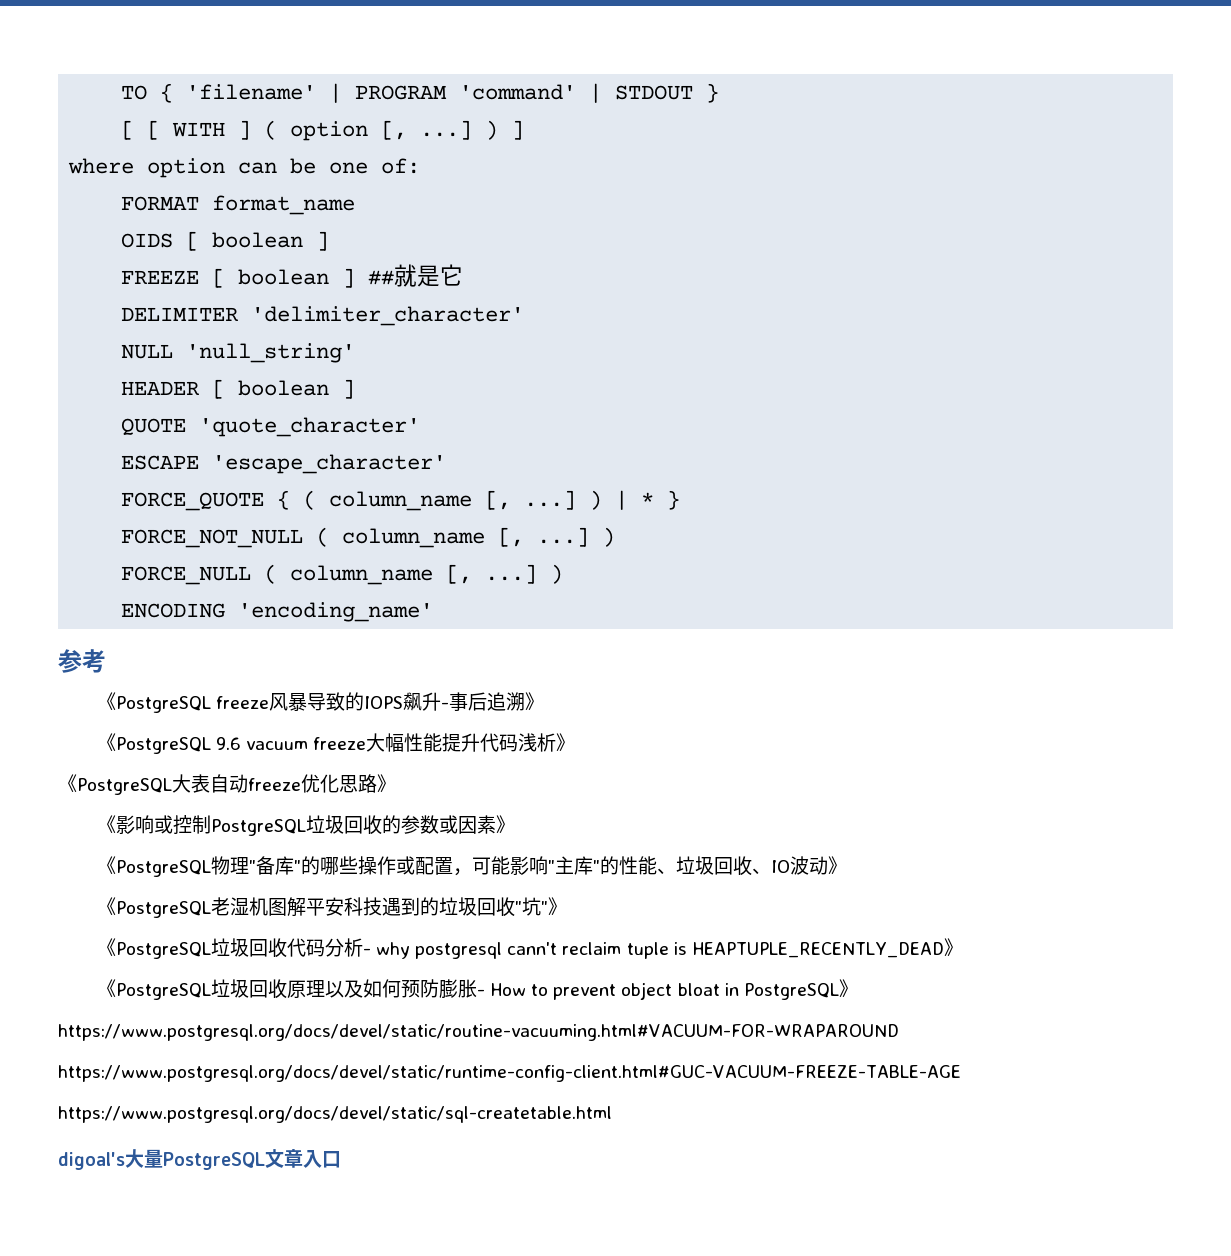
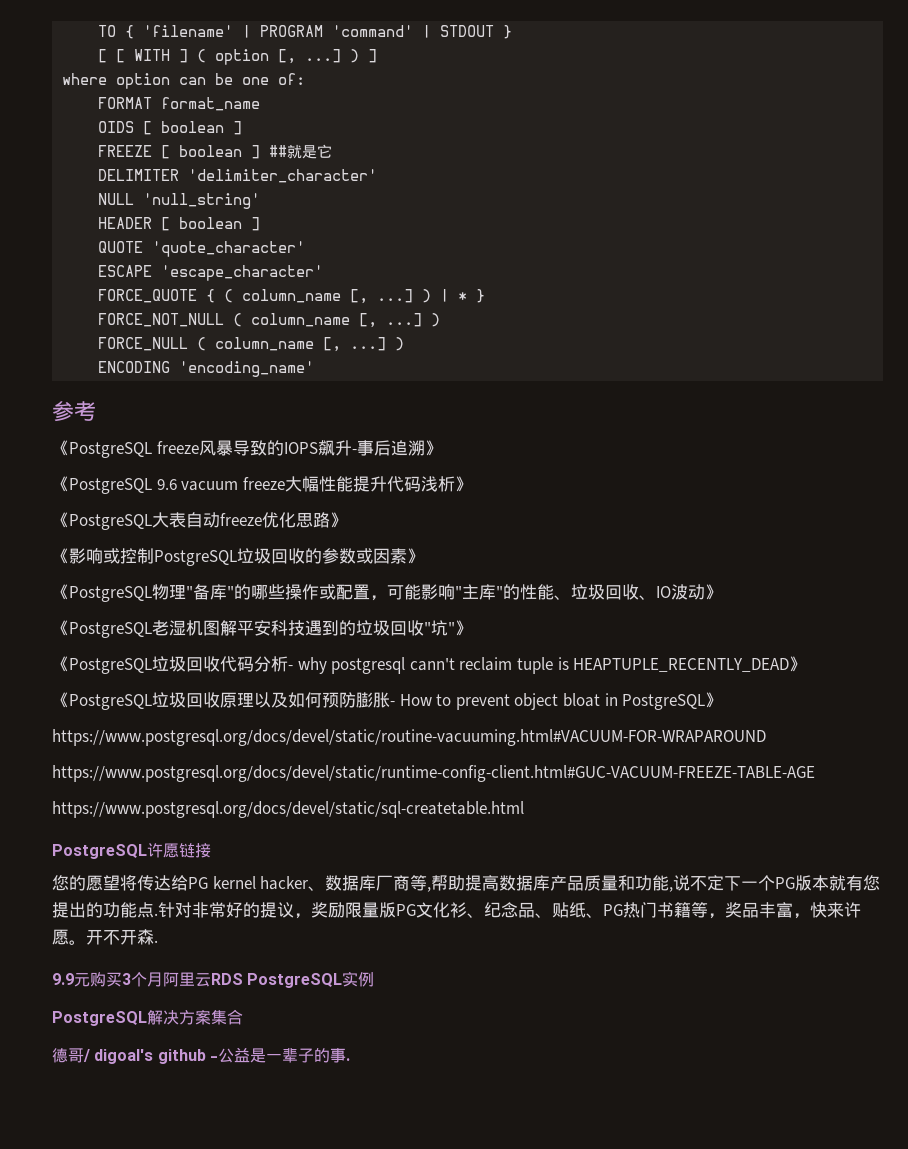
- digoal's大量PostgreSQL文章入口
+ PostgreSQL许愿链接
+ 您的愿望将传达给PG kernel hacker、数据库厂商等,帮助提高数据库产品质量和功能,说不定下一个PG版本就有您提出的功能点.针对非常好的提议，奖励限量版PG文化衫、纪念品、贴纸、PG热门书籍等，奖品丰富，快来许愿。开不开森.
+ 9.9元购买3个月阿里云RDS PostgreSQL实例
+ PostgreSQL解决方案集合
+ 德哥/ digoal's github -公益是一辈子的事.

